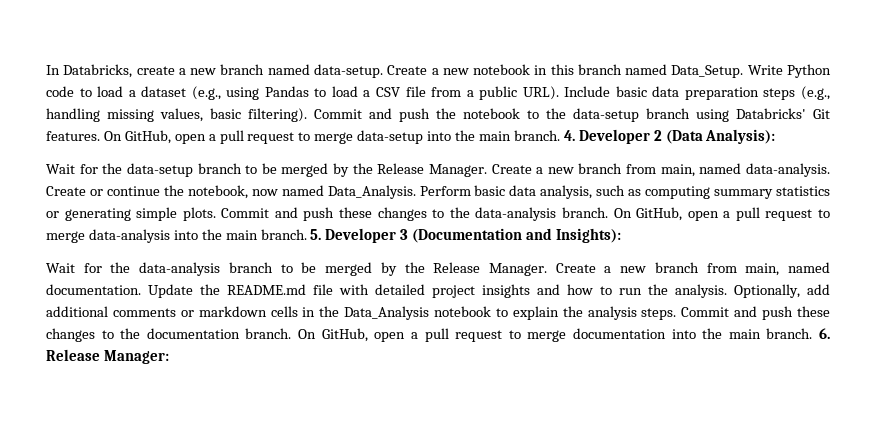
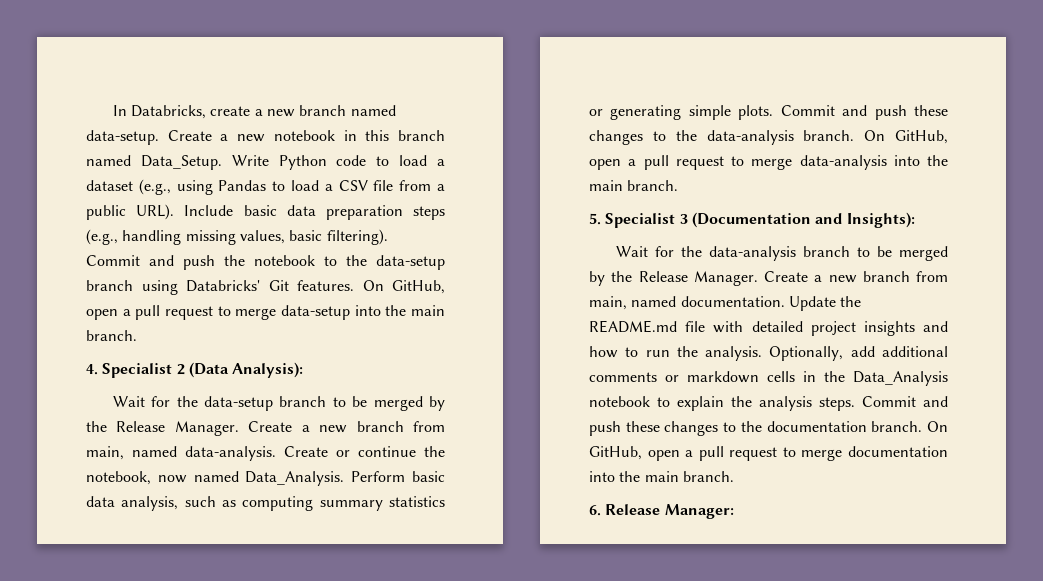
- On GitHub, open a pull request to merge data-setup into the main branch. 4. Developer 2 (Data Analysis):
+ On GitHub, open a pull request to merge data-setup into the main branch.
+ 4. Specialist 2 (Data Analysis):
- On GitHub, open a pull request to merge data-analysis into the main branch. 5. Developer 3 (Documentation and Insights):
+ On GitHub, open a pull request to merge data-analysis into the main branch.
+ 5. Specialist 3 (Documentation and Insights):
- On GitHub, open a pull request to merge documentation into the main branch. 6. Release Manager:
+ On GitHub, open a pull request to merge documentation into the main branch.
+ 6. Release Manager:

